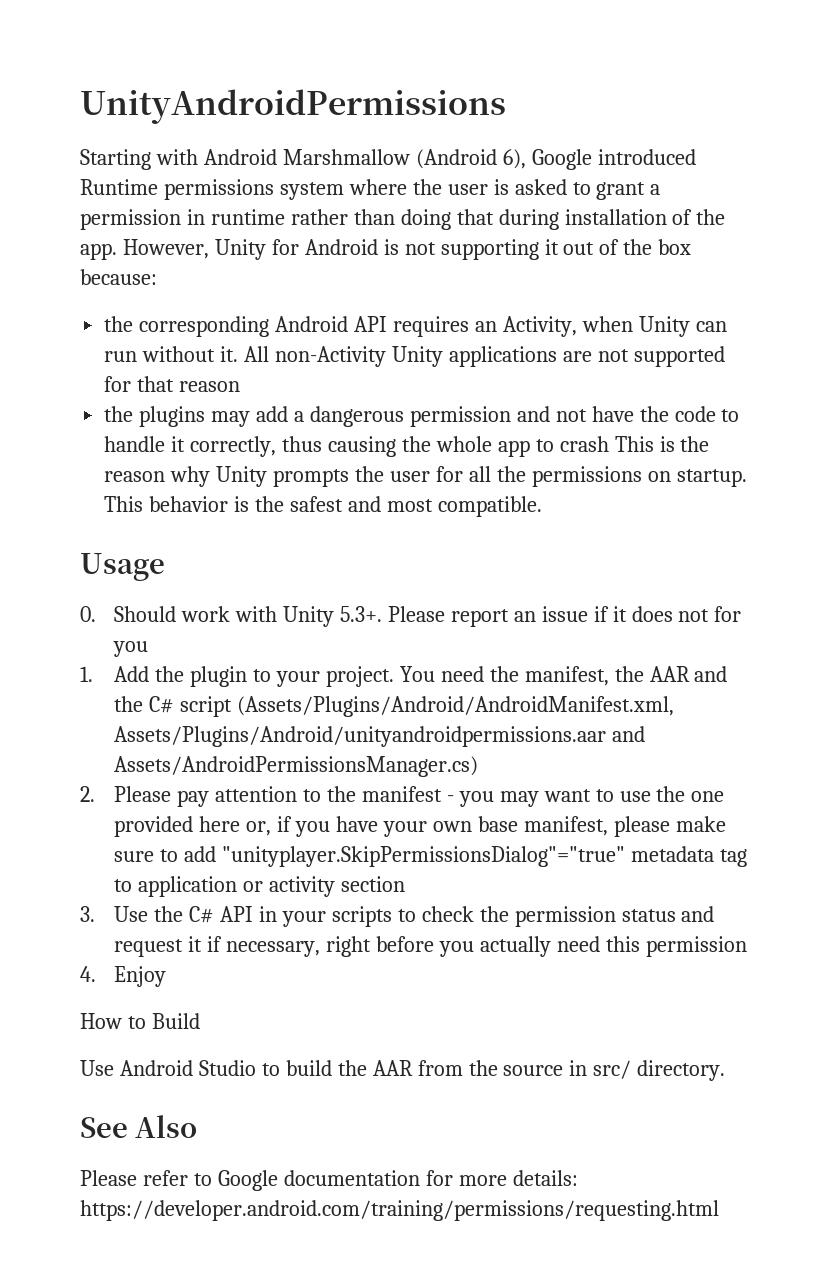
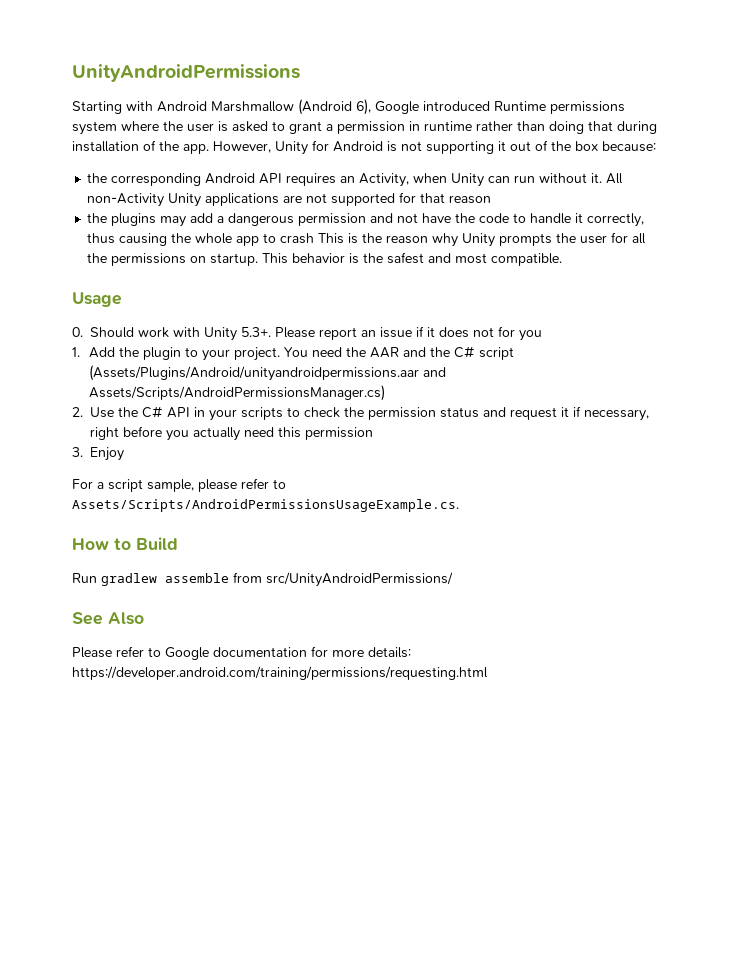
- You need the manifest, the AAR and the C# script (Assets/Plugins/Android/AndroidManifest.xml, Assets/Plugins/Android/unityandroidpermissions.aar and Assets/AndroidPermissionsManager.cs)
- 2. Please pay attention to the manifest - you may want to use the one provided here or, if you have your own base manifest, please make sure to add "unityplayer.SkipPermissionsDialog"="true" metadata tag to application or activity section
- 3. Use the C# API in your scripts to check the permission status and request it if necessary, right before you actually need this permission
+ You need the AAR and the C# script (Assets/Plugins/Android/unityandroidpermissions.aar and Assets/Scripts/AndroidPermissionsManager.cs)
+ 2. Use the C# API in your scripts to check the permission status and request it if necessary, right before you actually need this permission
- 4. Enjoy
+ 3. Enjoy
+ For a script sample, please refer to Assets/Scripts/AndroidPermissionsUsageExample.cs.
  How to Build
- Use Android Studio to build the AAR from the source in src/ directory.
+ Run gradlew assemble from src/UnityAndroidPermissions/

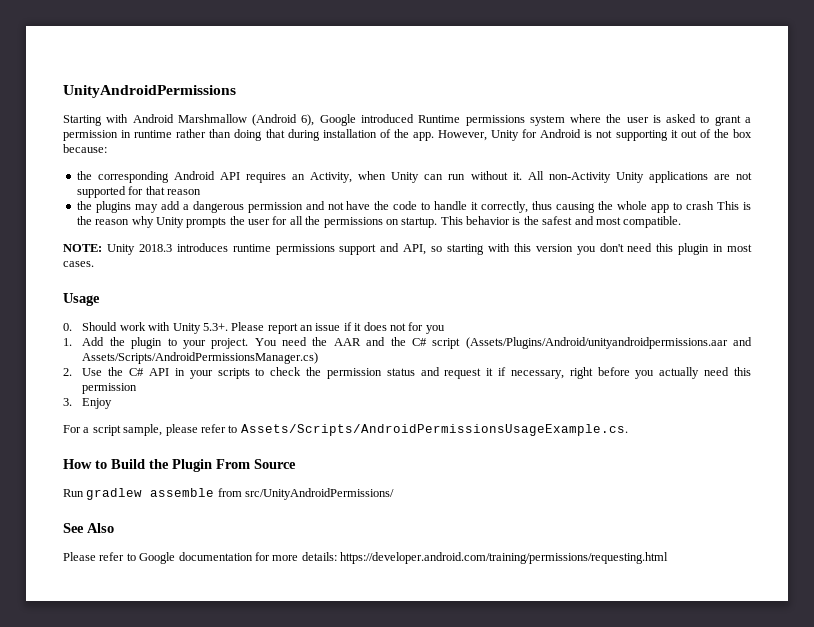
+ NOTE: Unity 2018.3 introduces runtime permissions support and API, so starting with this version you don't need this plugin in most cases.
- How to Build
+ How to Build the Plugin From Source

